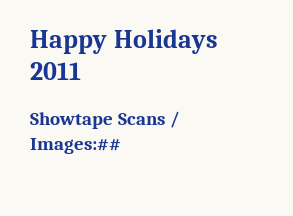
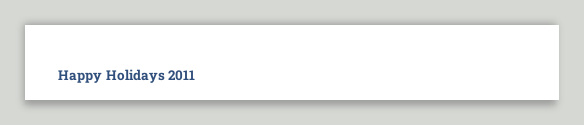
- Showtape Scans / Images:##

